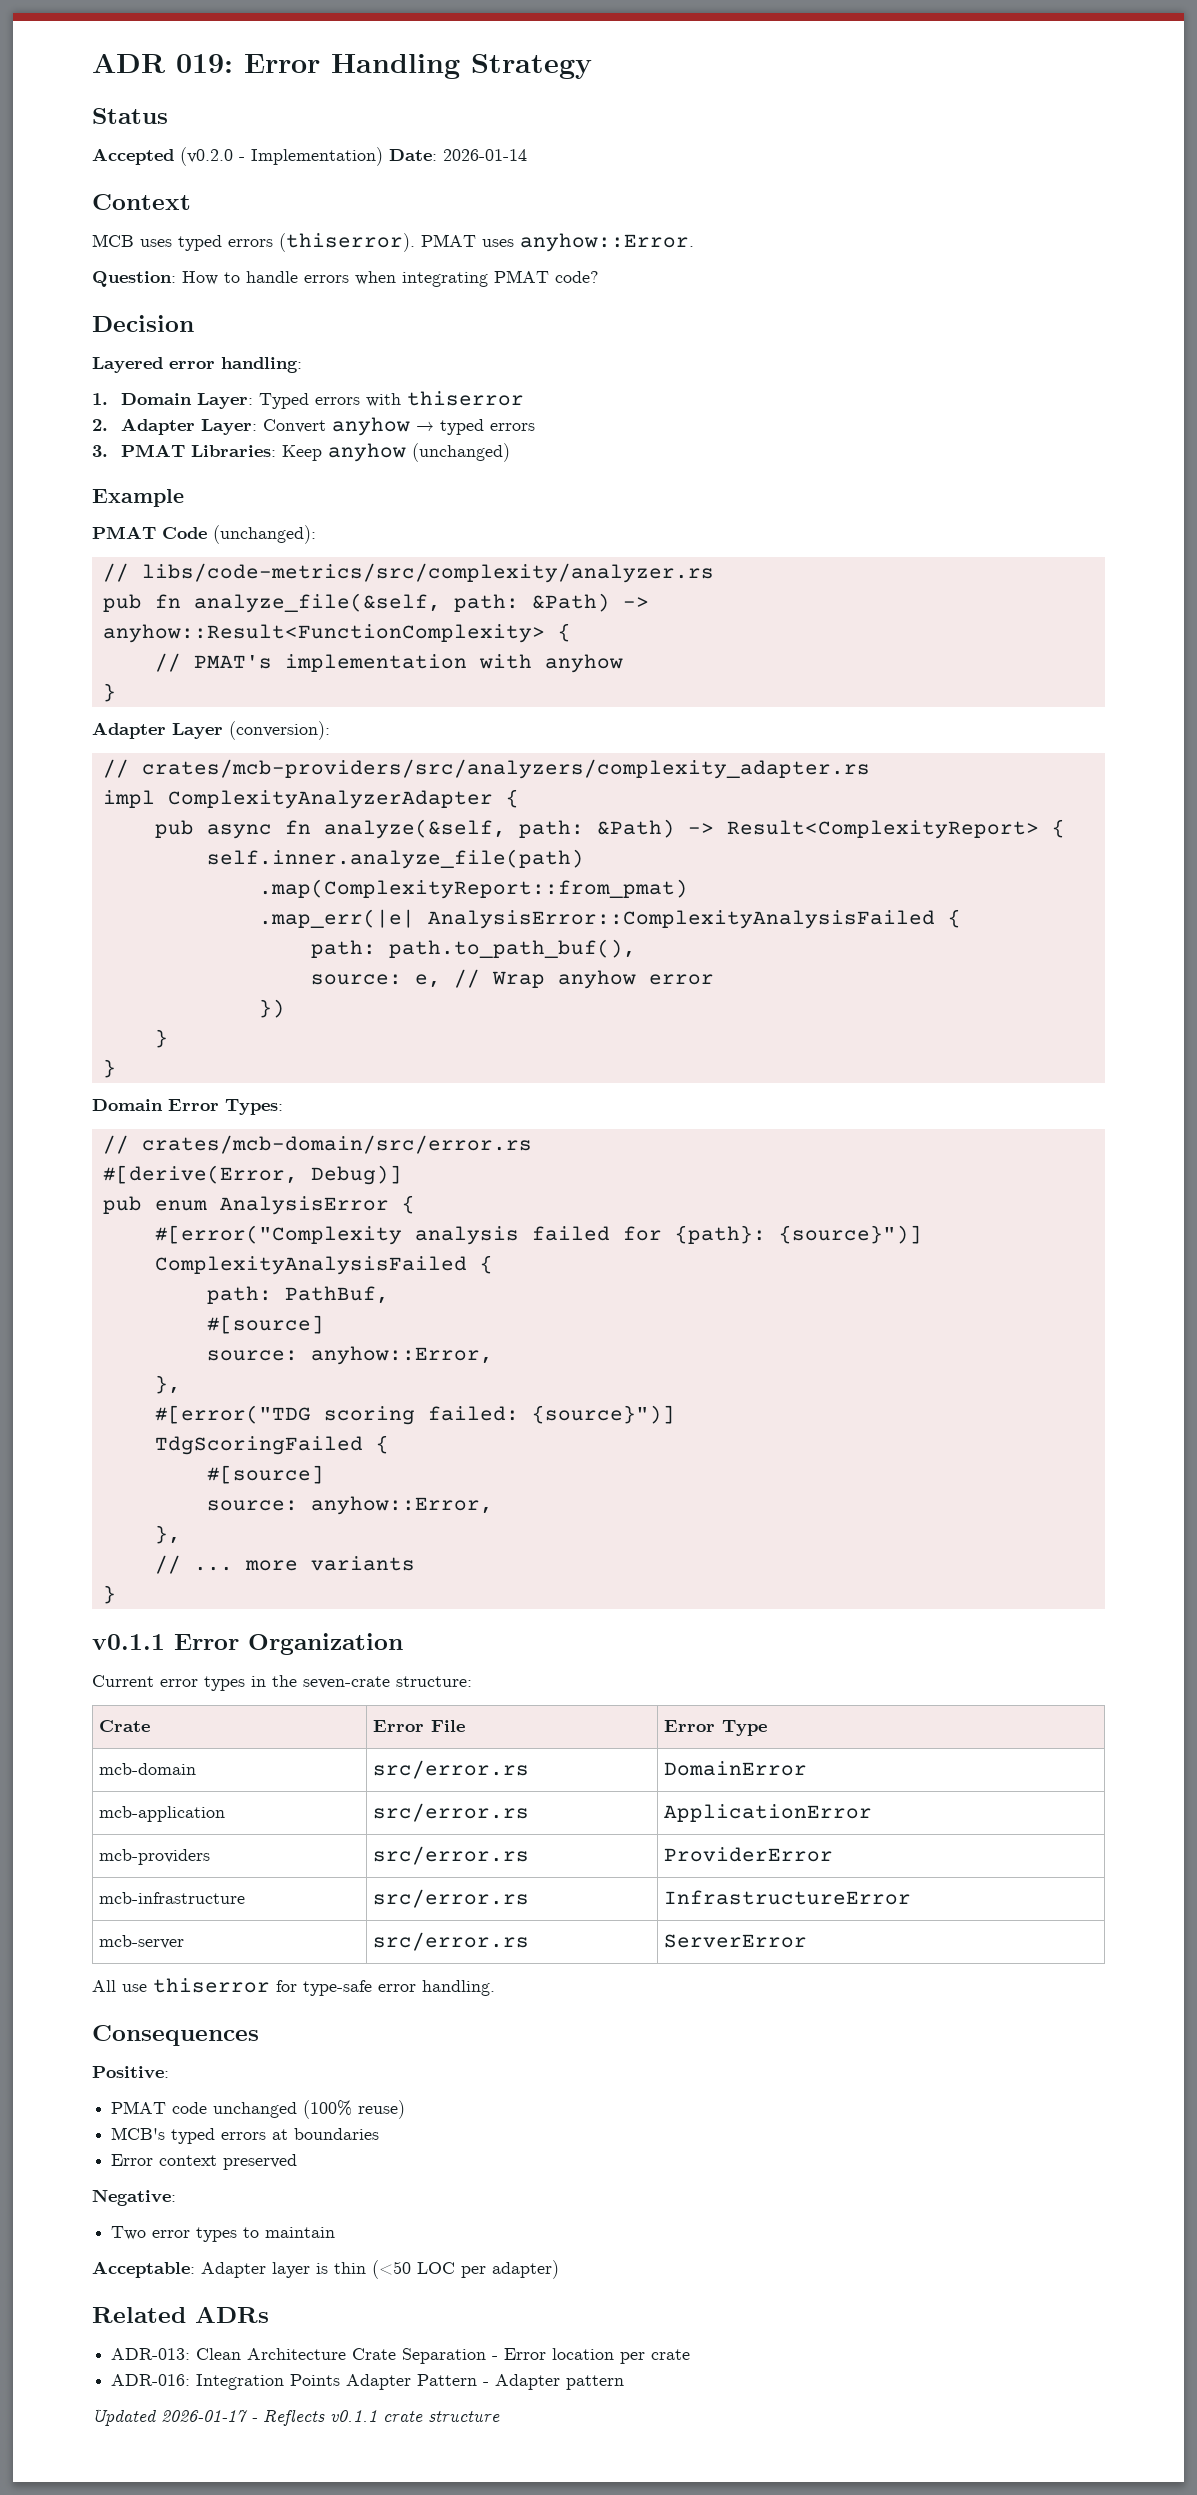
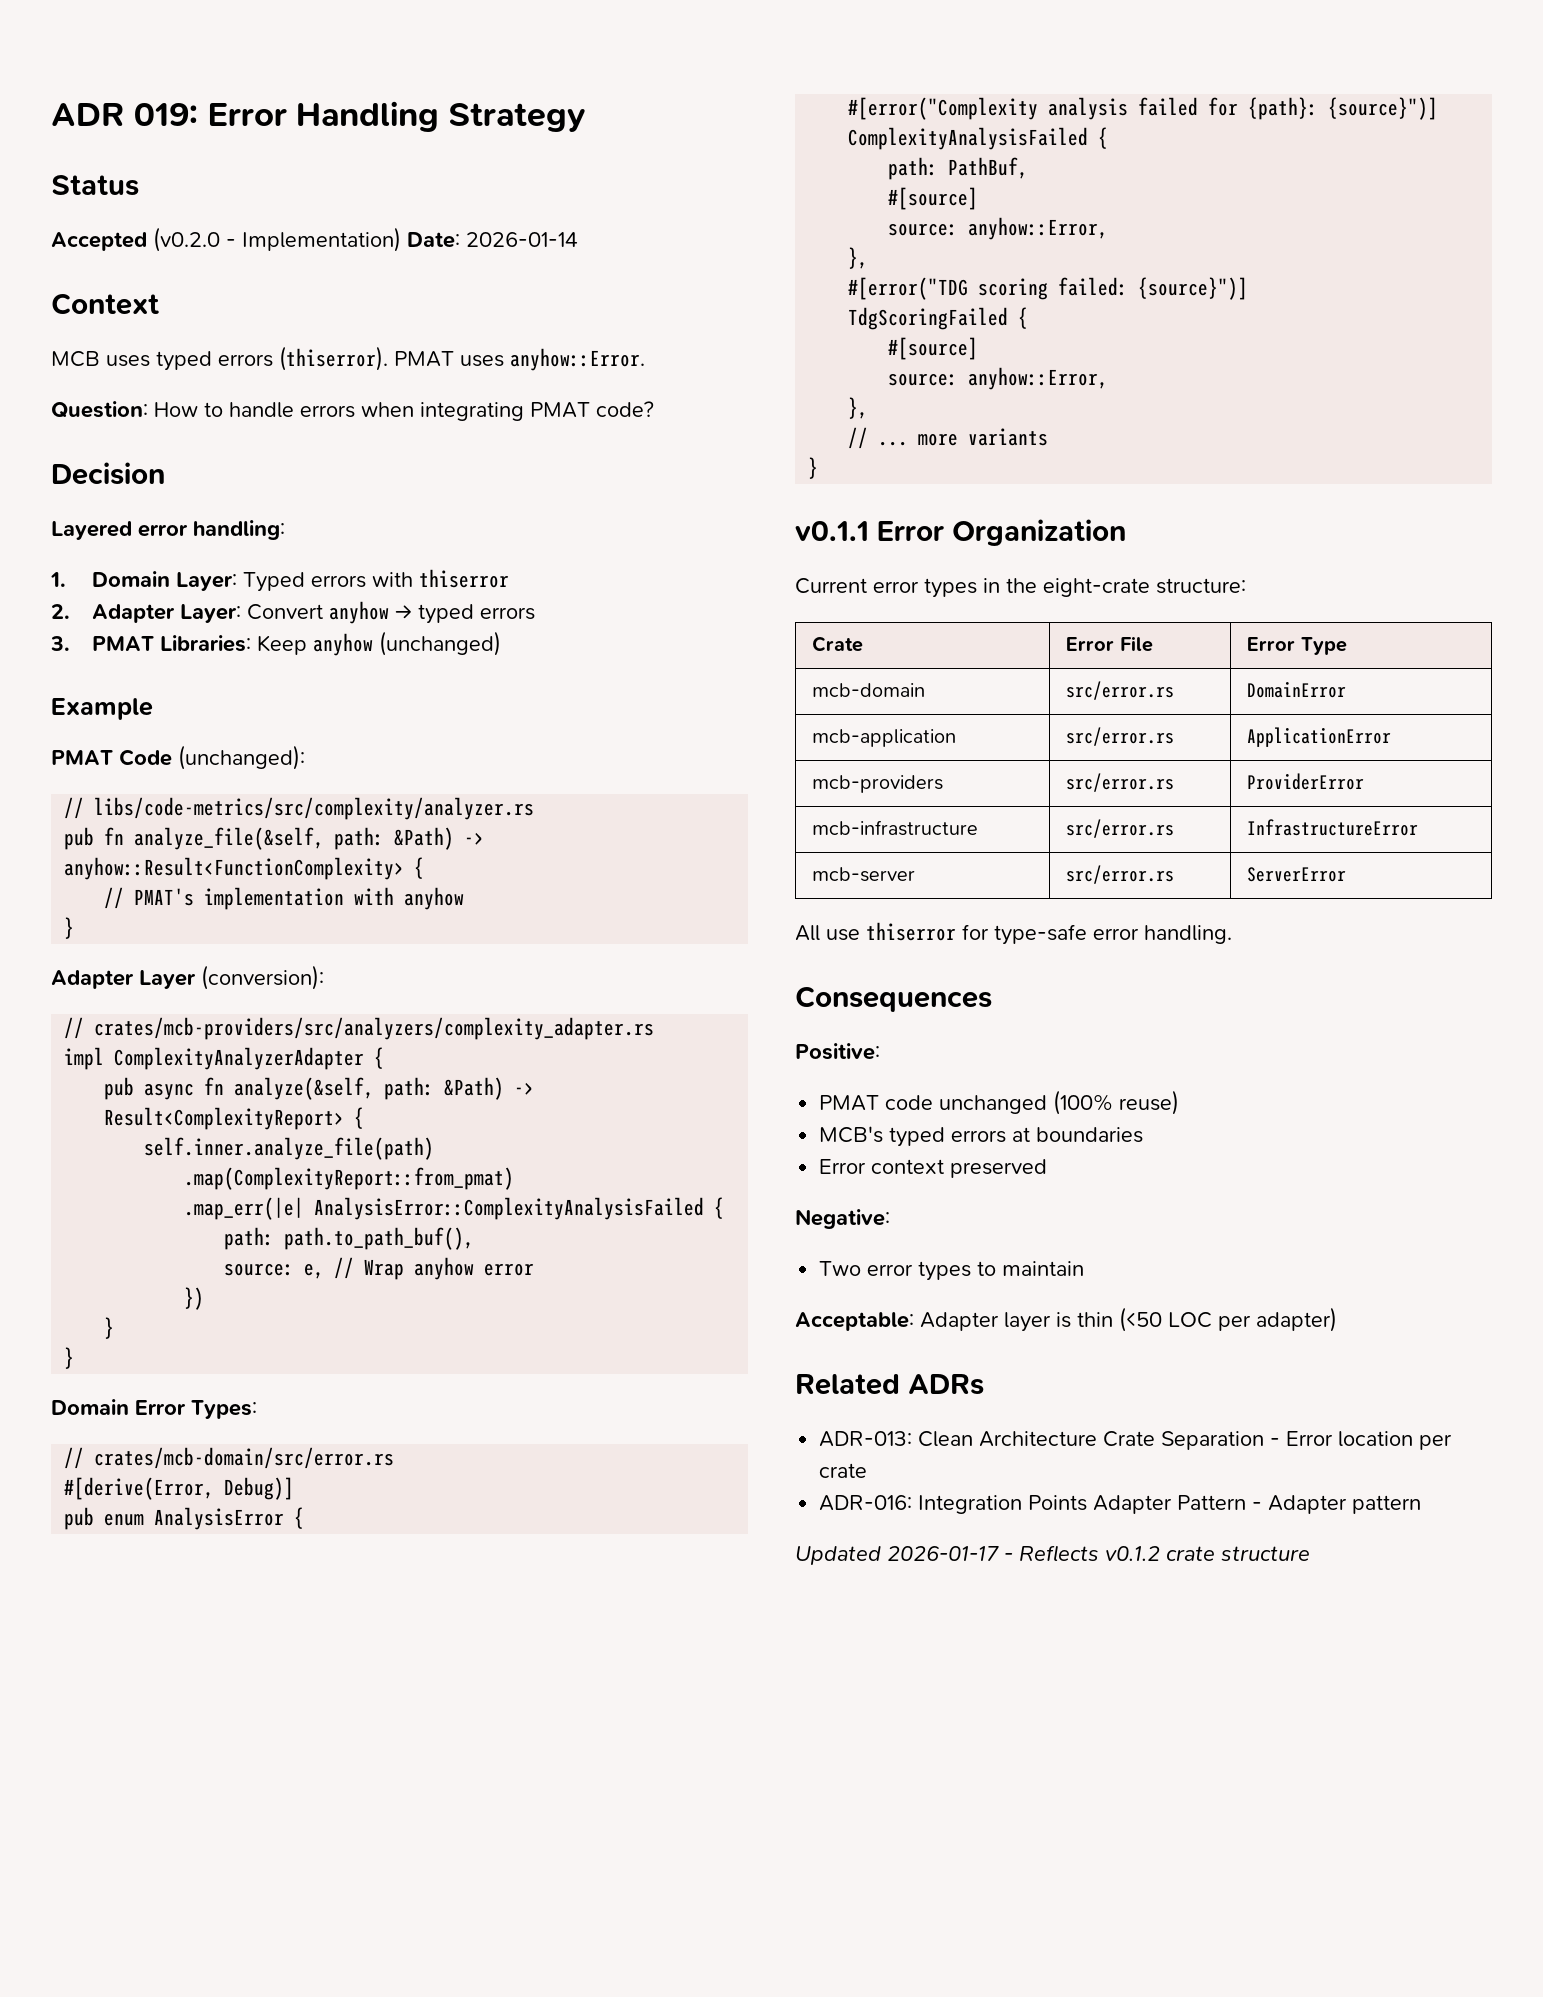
- Current error types in the seven-crate structure:
+ Current error types in the eight-crate structure:
- Updated 2026-01-17 - Reflects v0.1.1 crate structure
+ Updated 2026-01-17 - Reflects v0.1.2 crate structure

